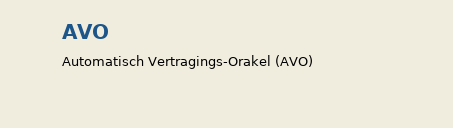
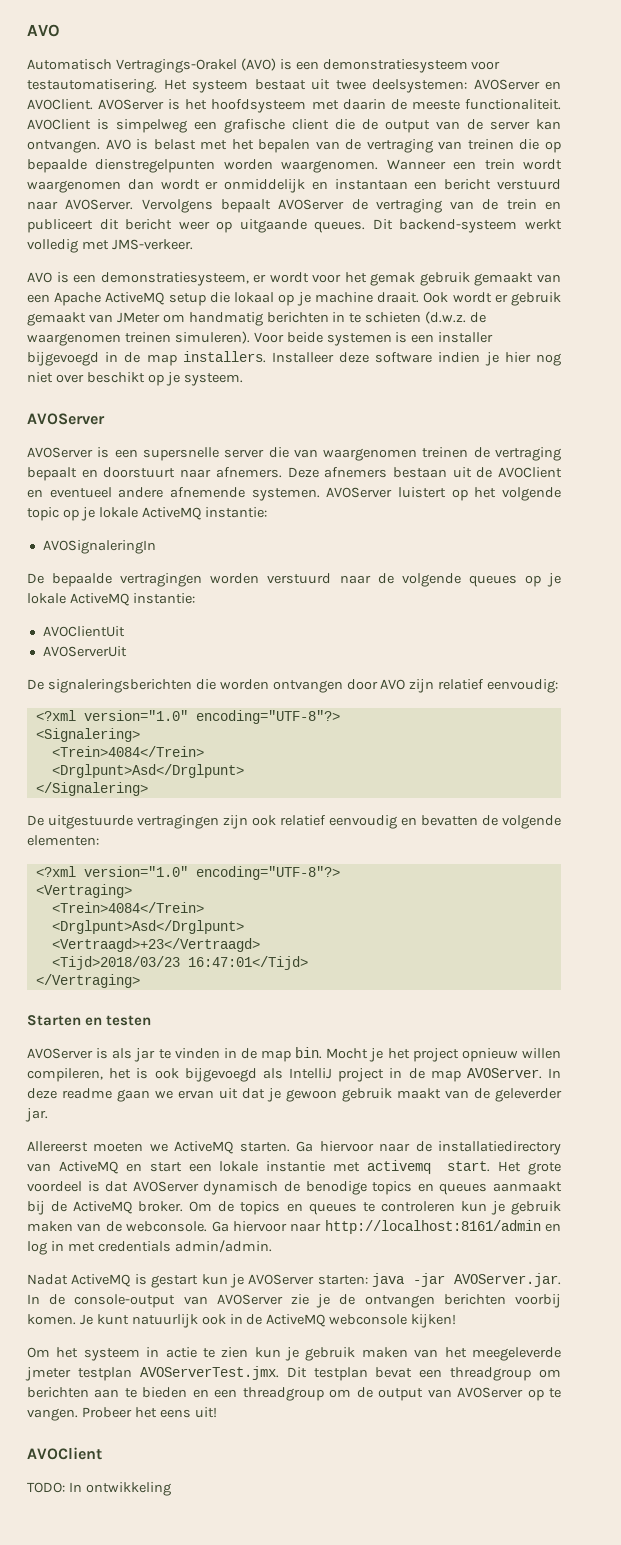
- Automatisch Vertragings-Orakel (AVO)
+ Automatisch Vertragings-Orakel (AVO) is een demonstratiesysteem voor testautomatisering. Het systeem bestaat uit twee deelsystemen: AVOServer en AVOClient. AVOServer is het hoofdsysteem met daarin de meeste functionaliteit. AVOClient is simpelweg een grafische client die de output van de server kan ontvangen. AVO is belast met het bepalen van de vertraging van treinen die op bepaalde dienstregelpunten worden waargenomen. Wanneer een trein wordt waargenomen dan wordt er onmiddelijk en instantaan een bericht verstuurd naar AVOServer. Vervolgens bepaalt AVOServer de vertraging van de trein en publiceert dit bericht weer op uitgaande queues. Dit backend-systeem werkt volledig met JMS-verkeer.
+ AVO is een demonstratiesysteem, er wordt voor het gemak gebruik gemaakt van een Apache ActiveMQ setup die lokaal op je machine draait. Ook wordt er gebruik gemaakt van JMeter om handmatig berichten in te schieten (d.w.z. de waargenomen treinen simuleren). Voor beide systemen is een installer bijgevoegd in de map installers. Installeer deze software indien je hier nog niet over beschikt op je systeem.
+ AVOServer
+ AVOServer is een supersnelle server die van waargenomen treinen de vertraging bepaalt en doorstuurt naar afnemers. Deze afnemers bestaan uit de AVOClient en eventueel andere afnemende systemen. AVOServer luistert op het volgende topic op je lokale ActiveMQ instantie:
+ AVOSignaleringIn
+ De bepaalde vertragingen worden verstuurd naar de volgende queues op je lokale ActiveMQ instantie:
+ AVOClientUit
+ AVOServerUit
+ De signaleringsberichten die worden ontvangen door AVO zijn relatief eenvoudig:
+ <?xml version="1.0" encoding="UTF-8"?>
+ <Signalering>
+ <Trein>4084</Trein>
+ <Drglpunt>Asd</Drglpunt>
+ </Signalering>
+ De uitgestuurde vertragingen zijn ook relatief eenvoudig en bevatten de volgende elementen:
+ <?xml version="1.0" encoding="UTF-8"?>
+ <Vertraging>
+ <Trein>4084</Trein>
+ <Drglpunt>Asd</Drglpunt>
+ <Vertraagd>+23</Vertraagd>
+ <Tijd>2018/03/23 16:47:01</Tijd>
+ </Vertraging>
+ Starten en testen
+ AVOServer is als jar te vinden in de map bin. Mocht je het project opnieuw willen compileren, het is ook bijgevoegd als IntelliJ project in de map AVOServer. In deze readme gaan we ervan uit dat je gewoon gebruik maakt van de geleverder jar.
+ Allereerst moeten we ActiveMQ starten. Ga hiervoor naar de installatiedirectory van ActiveMQ en start een lokale instantie met activemq start. Het grote voordeel is dat AVOServer dynamisch de benodige topics en queues aanmaakt bij de ActiveMQ broker. Om de topics en queues te controleren kun je gebruik maken van de webconsole. Ga hiervoor naar http://localhost:8161/admin en log in met credentials admin/admin.
+ Nadat ActiveMQ is gestart kun je AVOServer starten: java -jar AVOServer.jar. In de console-output van AVOServer zie je de ontvangen berichten voorbij komen. Je kunt natuurlijk ook in de ActiveMQ webconsole kijken!
+ Om het systeem in actie te zien kun je gebruik maken van het meegeleverde jmeter testplan AVOServerTest.jmx. Dit testplan bevat een threadgroup om berichten aan te bieden en een threadgroup om de output van AVOServer op te vangen. Probeer het eens uit!
+ AVOClient
+ TODO: In ontwikkeling

